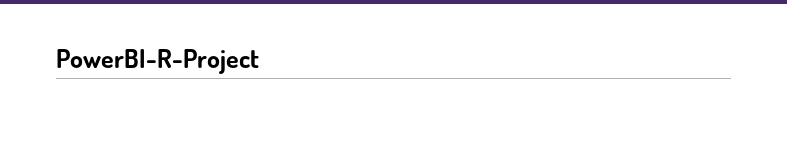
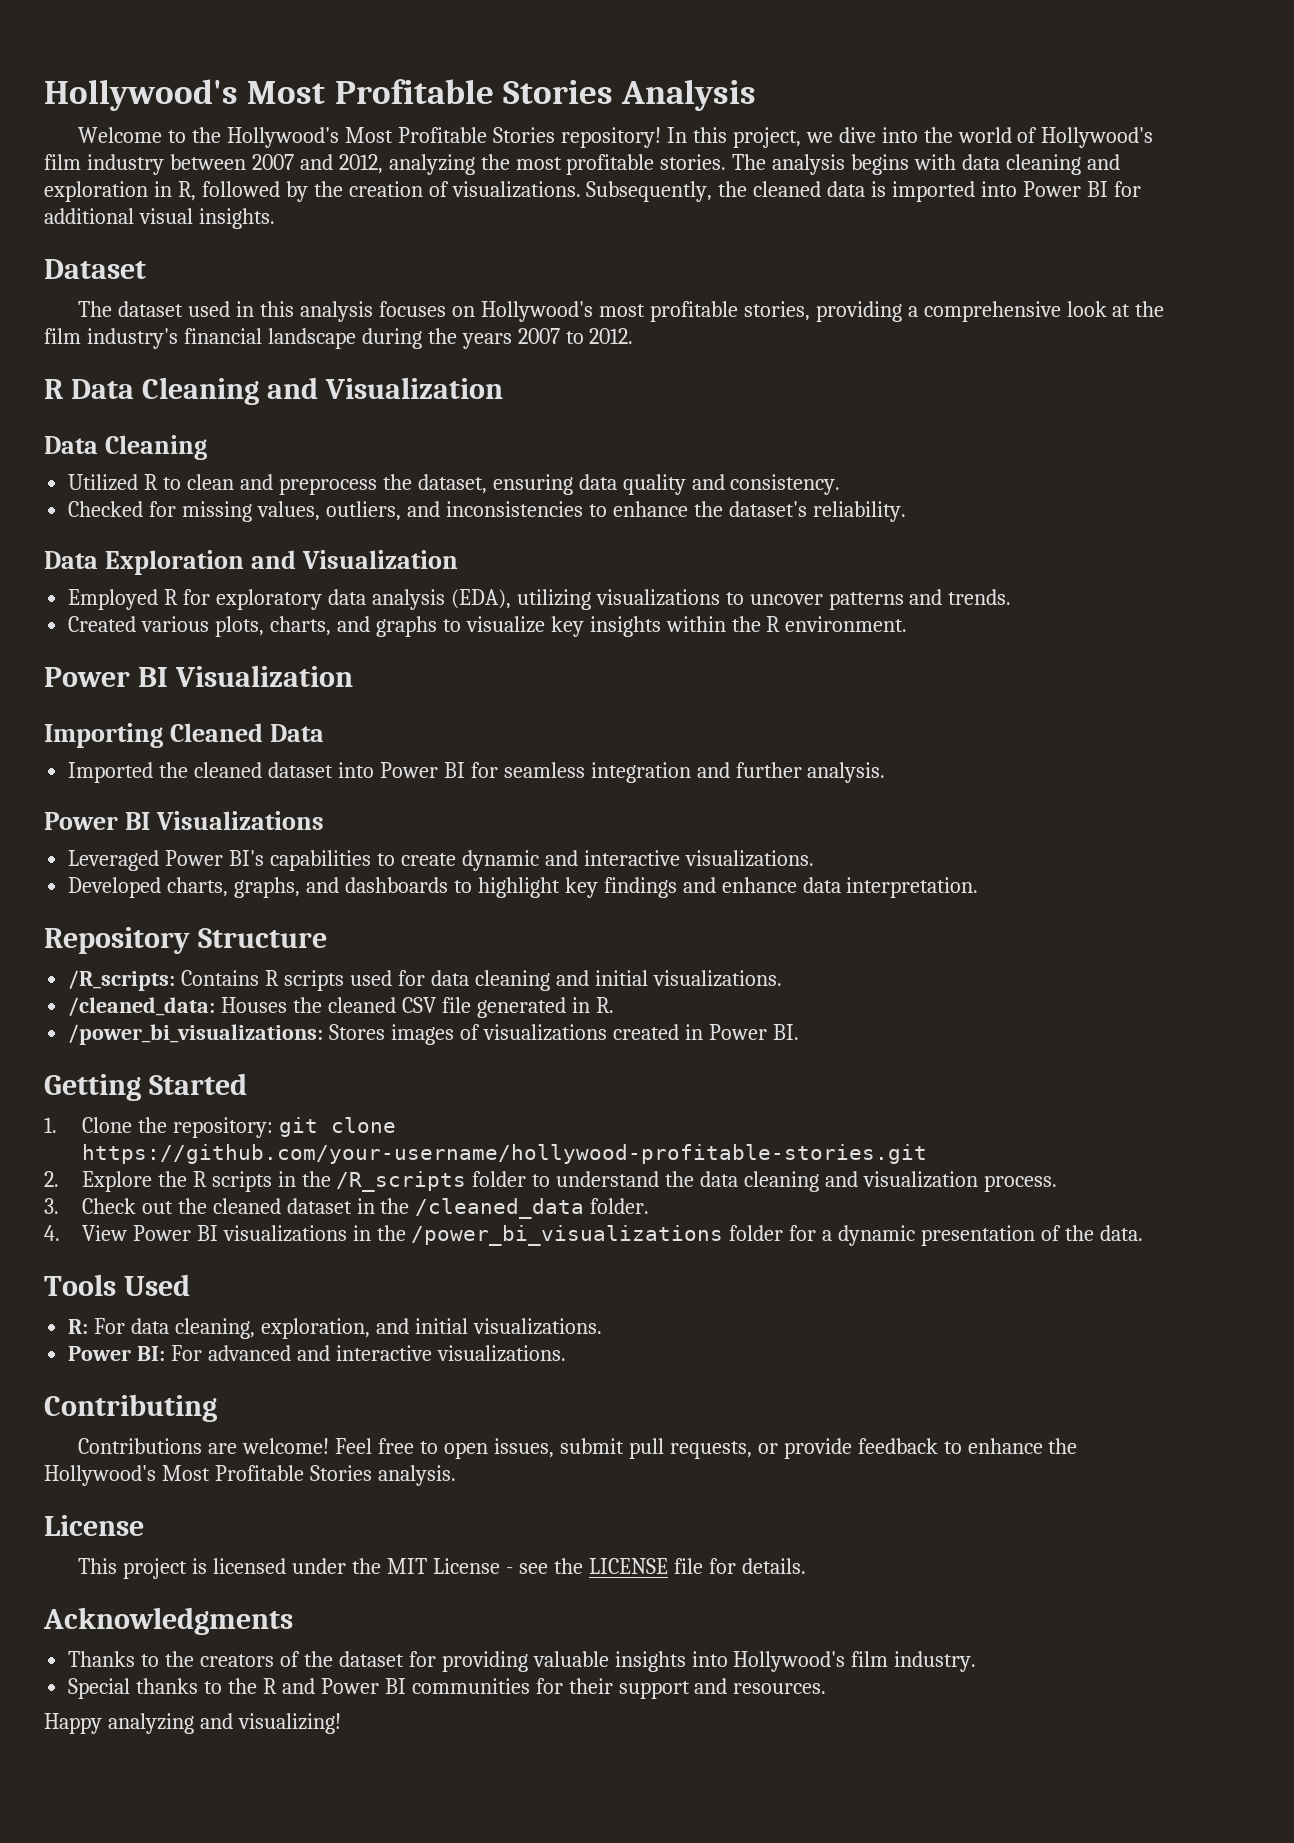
- PowerBI-R-Project
+ Hollywood's Most Profitable Stories Analysis
+ Welcome to the Hollywood's Most Profitable Stories repository! In this project, we dive into the world of Hollywood's film industry between 2007 and 2012, analyzing the most profitable stories. The analysis begins with data cleaning and exploration in R, followed by the creation of visualizations. Subsequently, the cleaned data is imported into Power BI for additional visual insights.
+ Dataset
+ The dataset used in this analysis focuses on Hollywood's most profitable stories, providing a comprehensive look at the film industry's financial landscape during the years 2007 to 2012.
+ R Data Cleaning and Visualization
+ Data Cleaning
+ Utilized R to clean and preprocess the dataset, ensuring data quality and consistency.
+ Checked for missing values, outliers, and inconsistencies to enhance the dataset's reliability.
+ Data Exploration and Visualization
+ Employed R for exploratory data analysis (EDA), utilizing visualizations to uncover patterns and trends.
+ Created various plots, charts, and graphs to visualize key insights within the R environment.
+ Power BI Visualization
+ Importing Cleaned Data
+ Imported the cleaned dataset into Power BI for seamless integration and further analysis.
+ Power BI Visualizations
+ Leveraged Power BI's capabilities to create dynamic and interactive visualizations.
+ Developed charts, graphs, and dashboards to highlight key findings and enhance data interpretation.
+ Repository Structure
+ /R_scripts: Contains R scripts used for data cleaning and initial visualizations.
+ /cleaned_data: Houses the cleaned CSV file generated in R.
+ /power_bi_visualizations: Stores images of visualizations created in Power BI.
+ Getting Started
+ 1. Clone the repository: git clone https://github.com/your-username/hollywood-profitable-stories.git
+ 2. Explore the R scripts in the /R_scripts folder to understand the data cleaning and visualization process.
+ 3. Check out the cleaned dataset in the /cleaned_data folder.
+ 4. View Power BI visualizations in the /power_bi_visualizations folder for a dynamic presentation of the data.
+ Tools Used
+ R: For data cleaning, exploration, and initial visualizations.
+ Power BI: For advanced and interactive visualizations.
+ Contributing
+ Contributions are welcome! Feel free to open issues, submit pull requests, or provide feedback to enhance the Hollywood's Most Profitable Stories analysis.
+ License
+ This project is licensed under the MIT License - see the LICENSE file for details.
+ Acknowledgments
+ Thanks to the creators of the dataset for providing valuable insights into Hollywood's film industry.
+ Special thanks to the R and Power BI communities for their support and resources.
+ Happy analyzing and visualizing!

